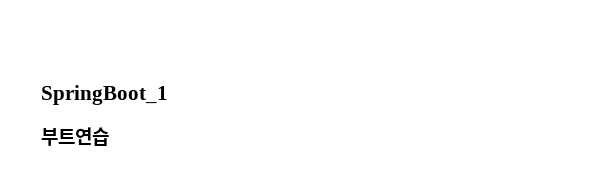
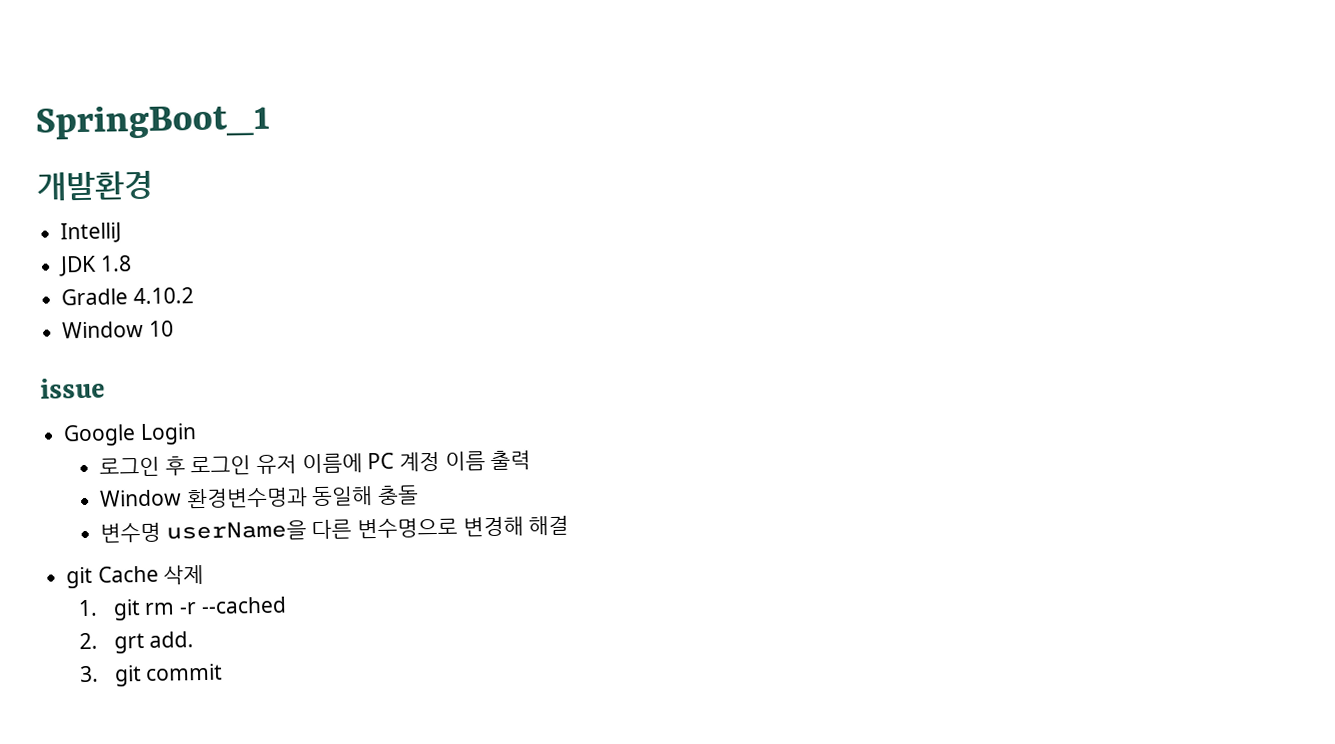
- 부트연습
+ 개발환경
+ IntelliJ
+ JDK 1.8
+ Gradle 4.10.2
+ Window 10
+ issue
+ Google Login
+ 로그인 후 로그인 유저 이름에 PC 계정 이름 출력
+ Window 환경변수명과 동일해 충돌
+ 변수명 userName을 다른 변수명으로 변경해 해결
+ git Cache 삭제
+ 1. git rm -r --cached
+ 2. grt add.
+ 3. git commit

